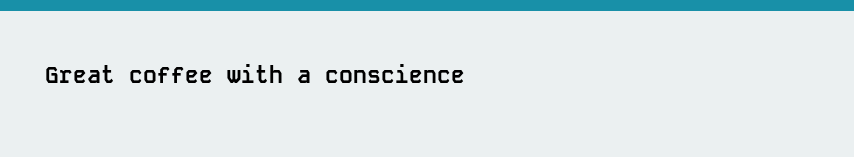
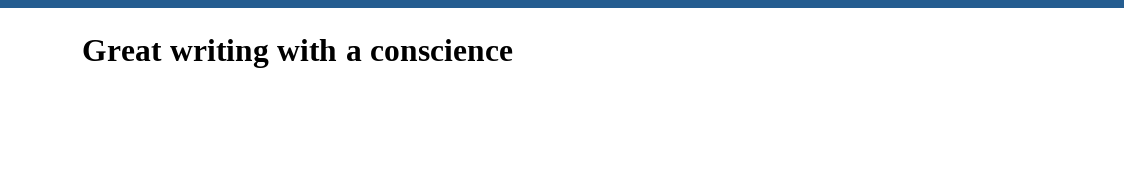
- Great coffee with a conscience
+ Great writing with a conscience

